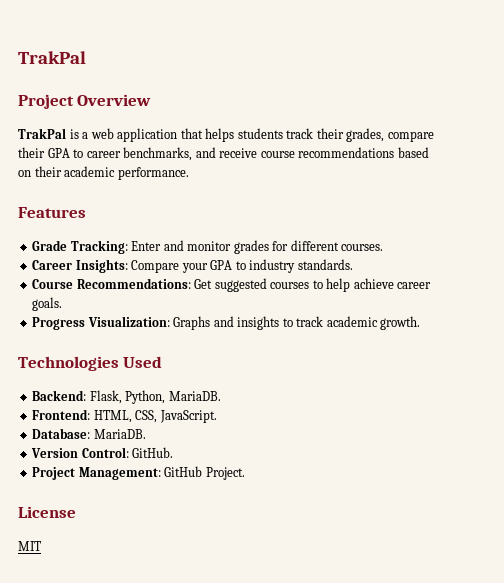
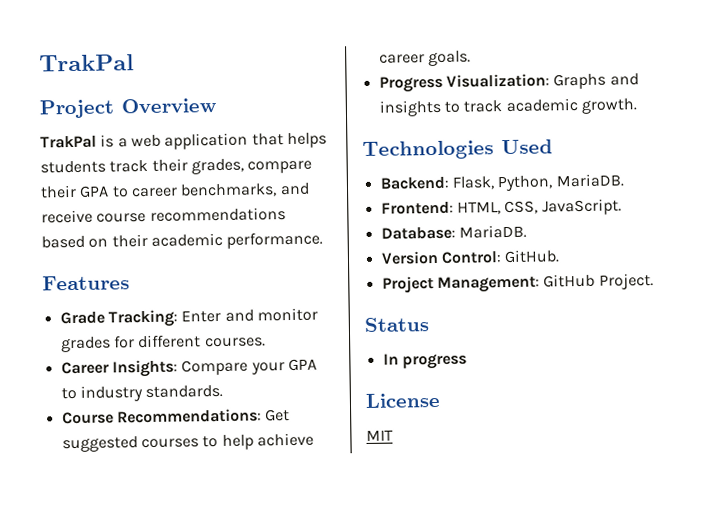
+ Status
+ In progress

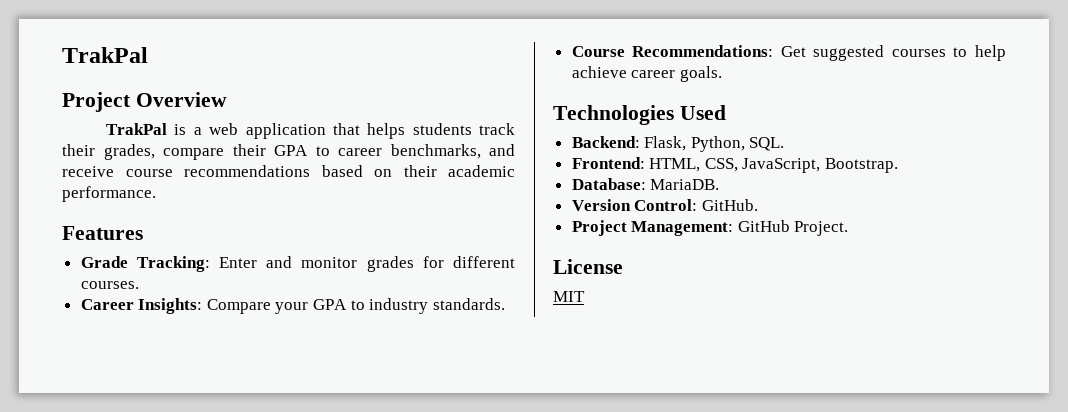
- Progress Visualization: Graphs and insights to track academic growth.
- Backend: Flask, Python, MariaDB.
+ Backend: Flask, Python, SQL.
- Frontend: HTML, CSS, JavaScript.
+ Frontend: HTML, CSS, JavaScript, Bootstrap.
- Status
- In progress

